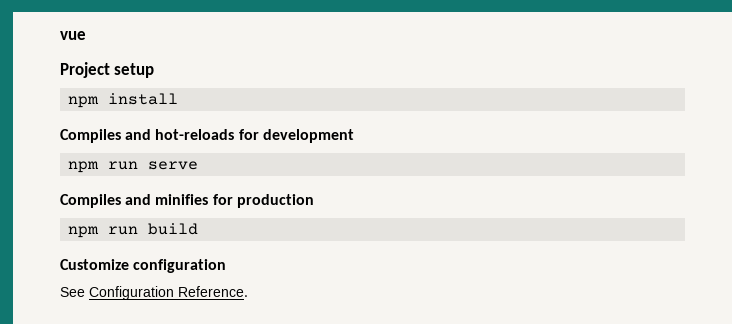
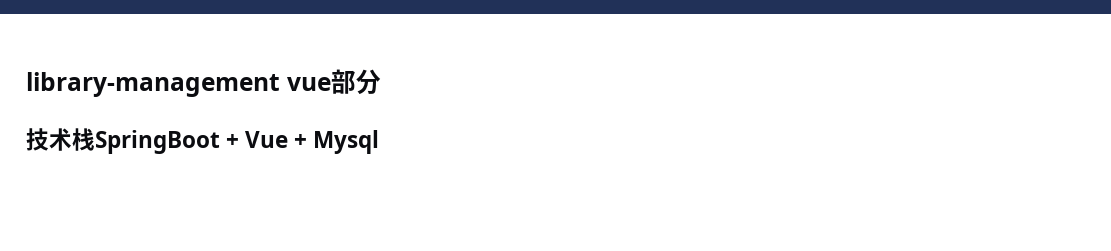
- vue
- Project setup
- npm install
- Compiles and hot-reloads for development
- npm run serve
- Compiles and minifies for production
- npm run build
- Customize configuration
- See Configuration Reference.
+ library-management vue部分
+ 技术栈SpringBoot + Vue + Mysql

